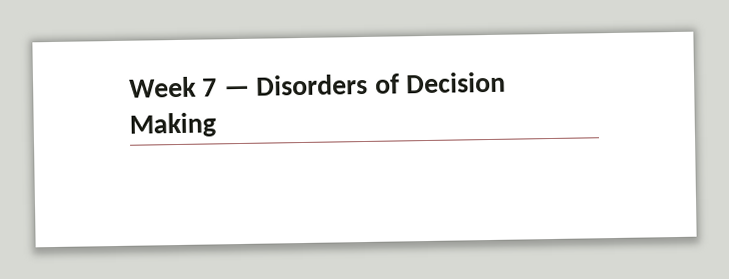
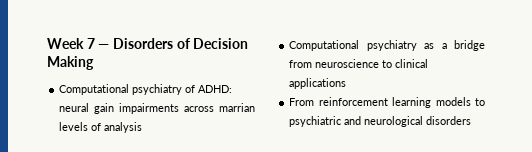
+ Computational psychiatry of ADHD: neural gain impairments across marrian levels of analysis
+ Computational psychiatry as a bridge from neuroscience to clinical applications
+ From reinforcement learning models to psychiatric and neurological disorders

